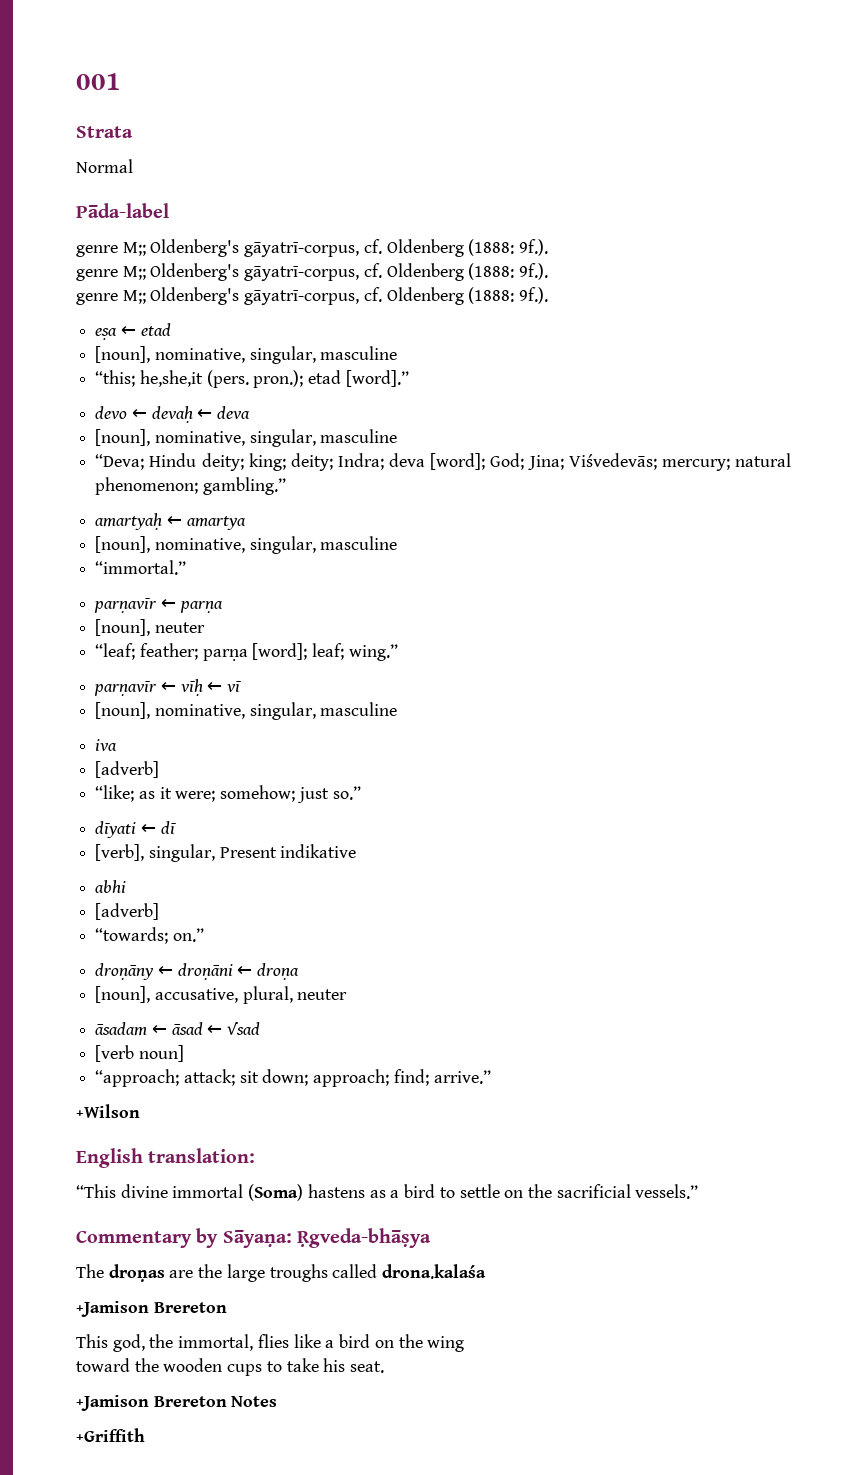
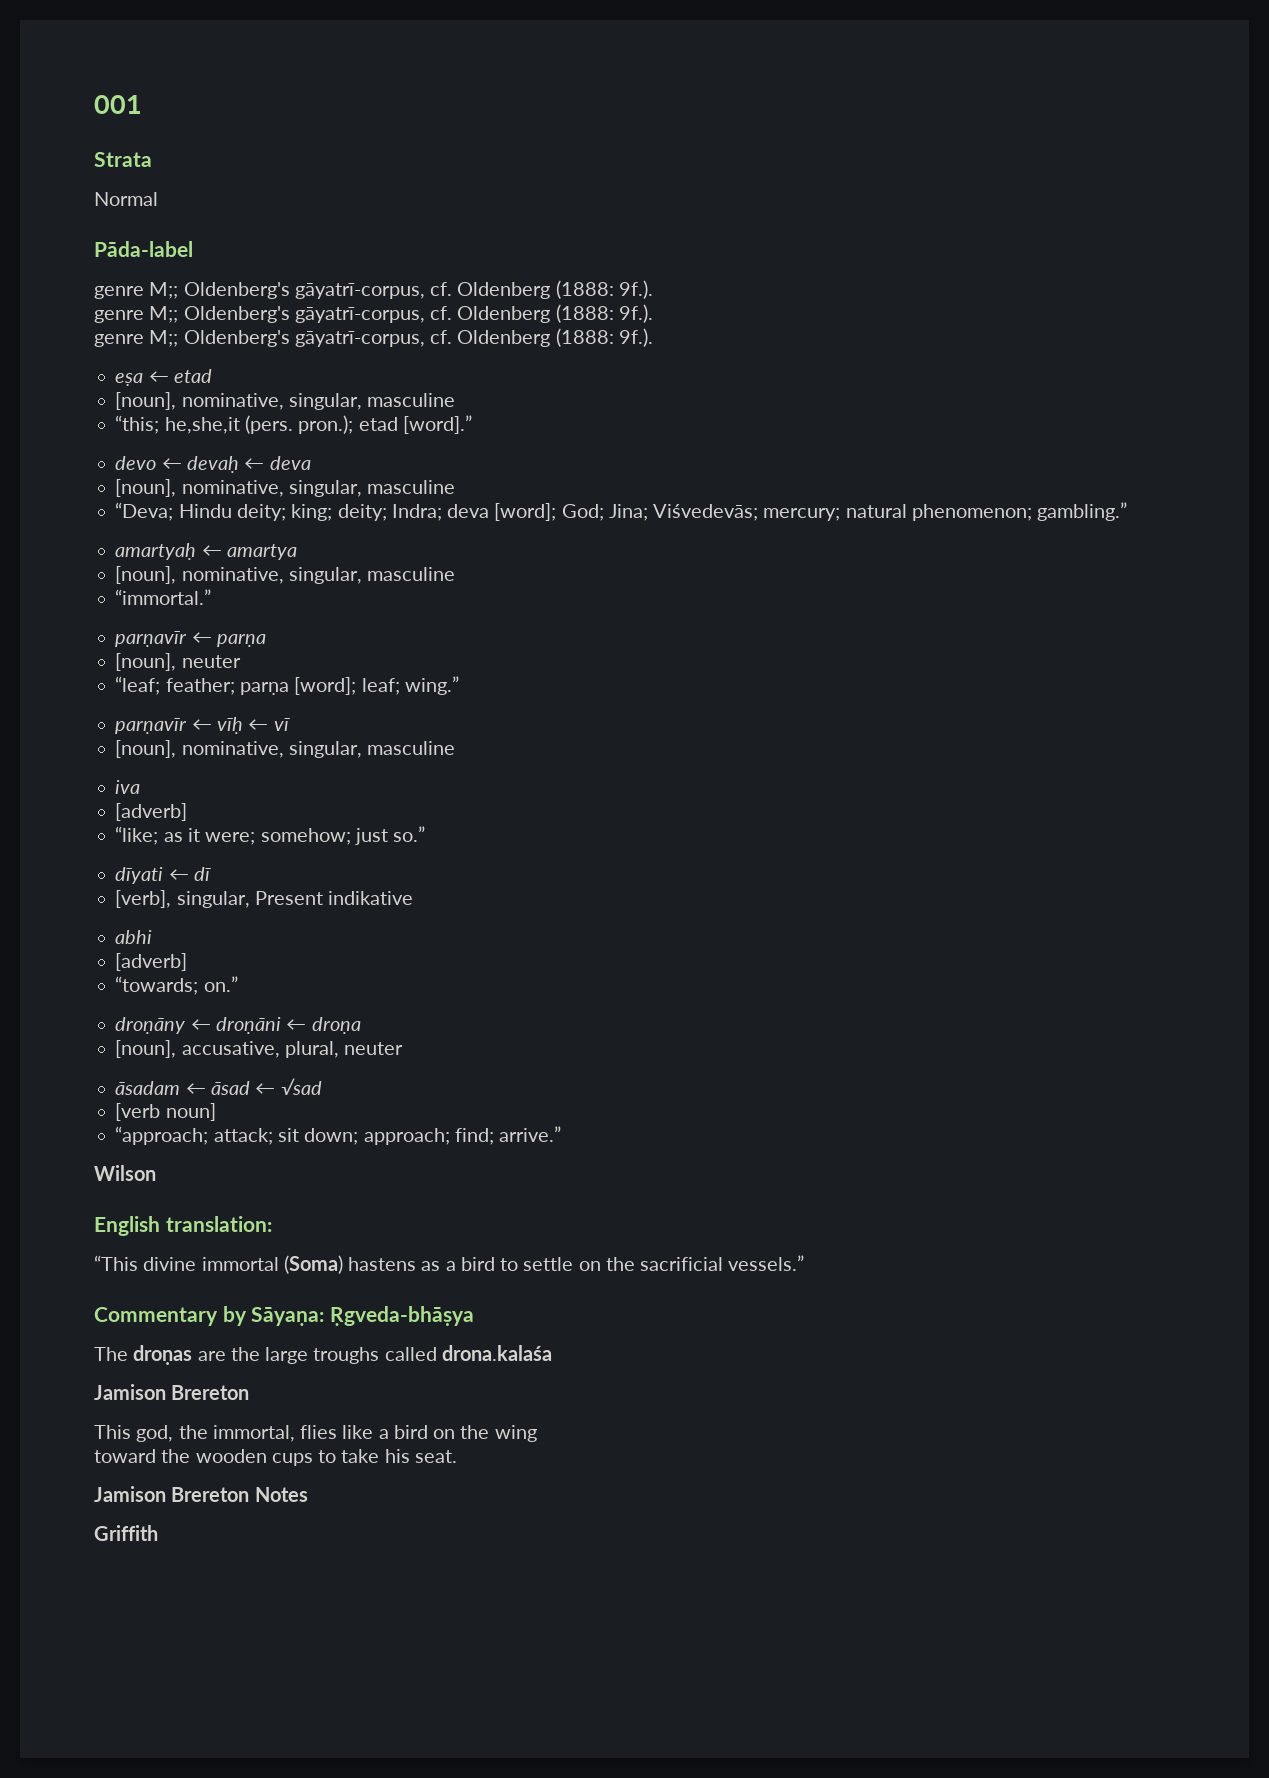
- +Wilson
+ Wilson
  The droṇas are the large troughs called drona.kalaśa
- +Jamison Brereton
+ Jamison Brereton
- +Jamison Brereton Notes
+ Jamison Brereton Notes
- +Griffith
+ Griffith

